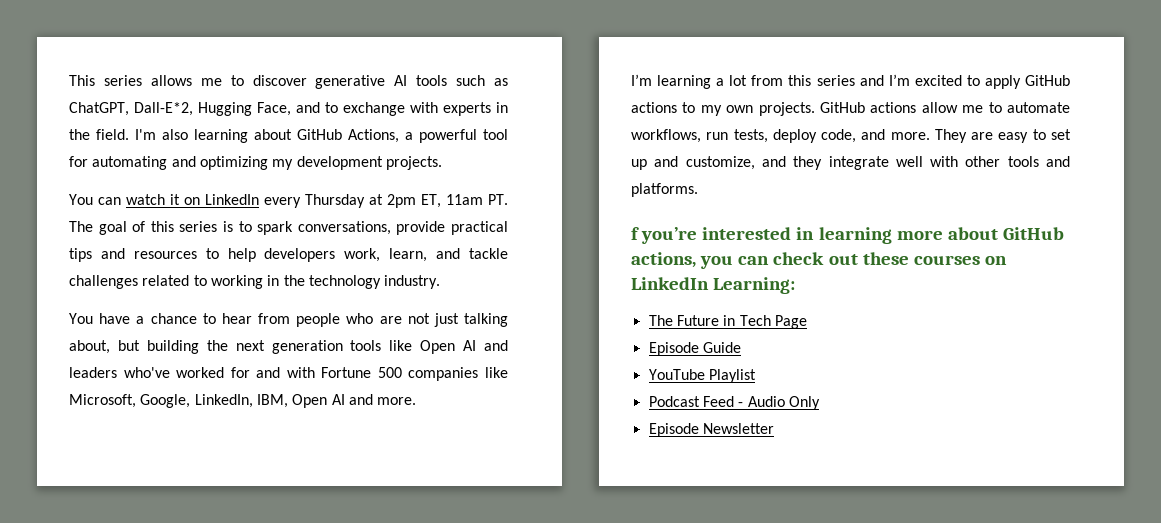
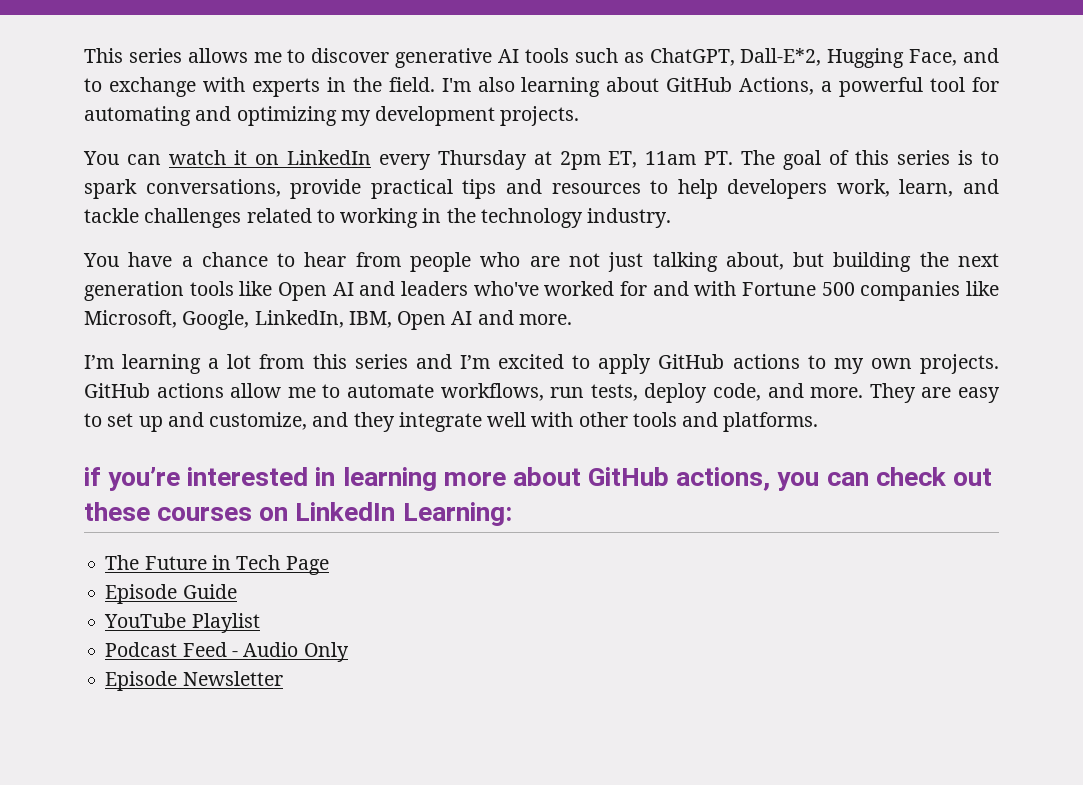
- f you’re interested in learning more about GitHub actions, you can check out these courses on LinkedIn Learning:
+ if you’re interested in learning more about GitHub actions, you can check out these courses on LinkedIn Learning:

